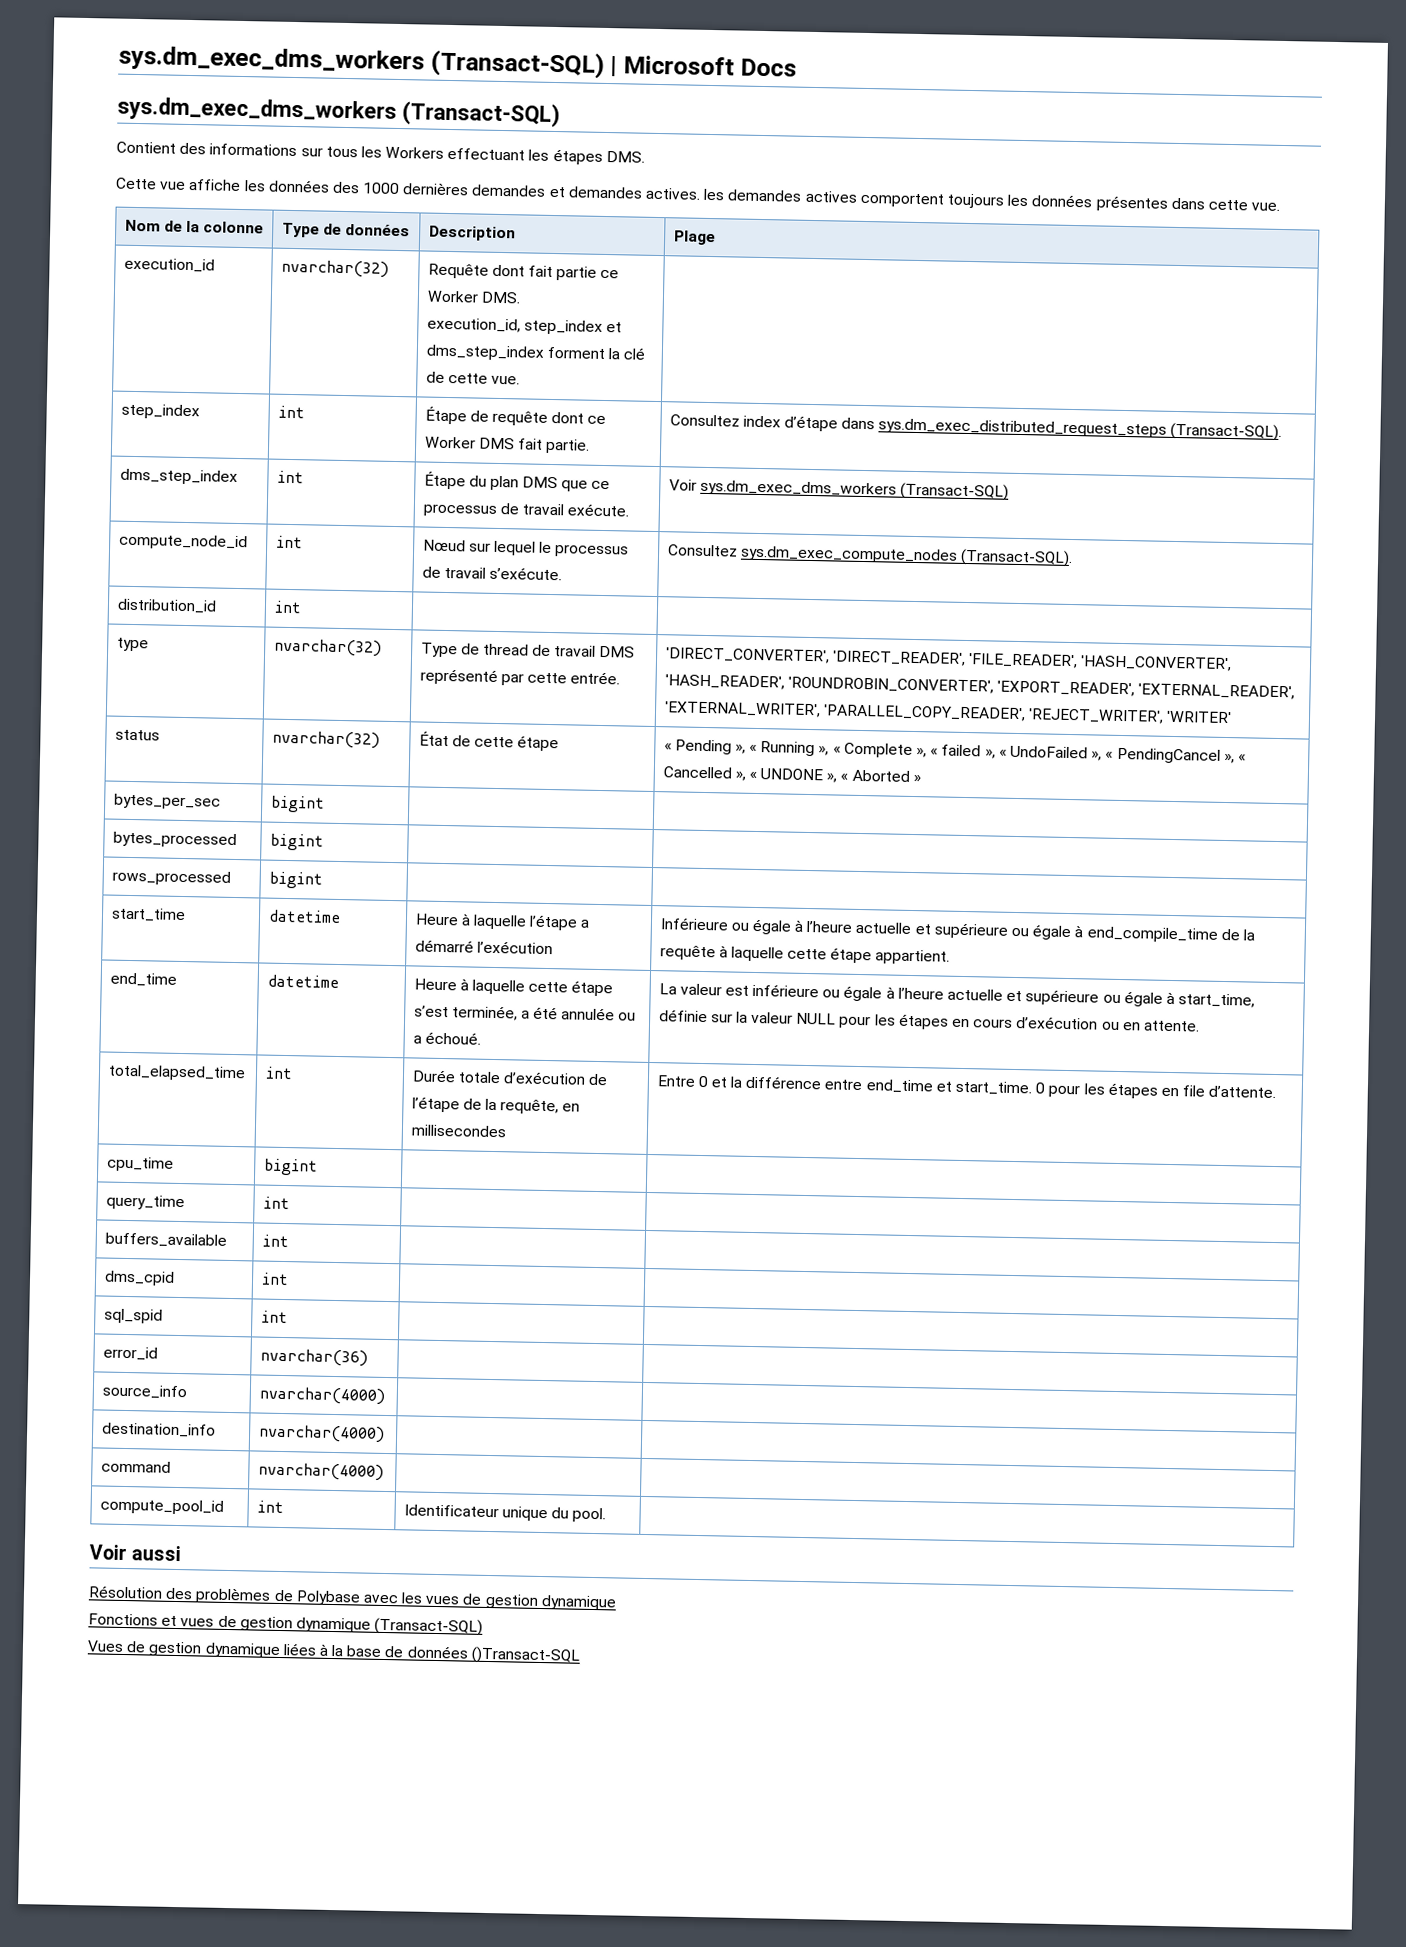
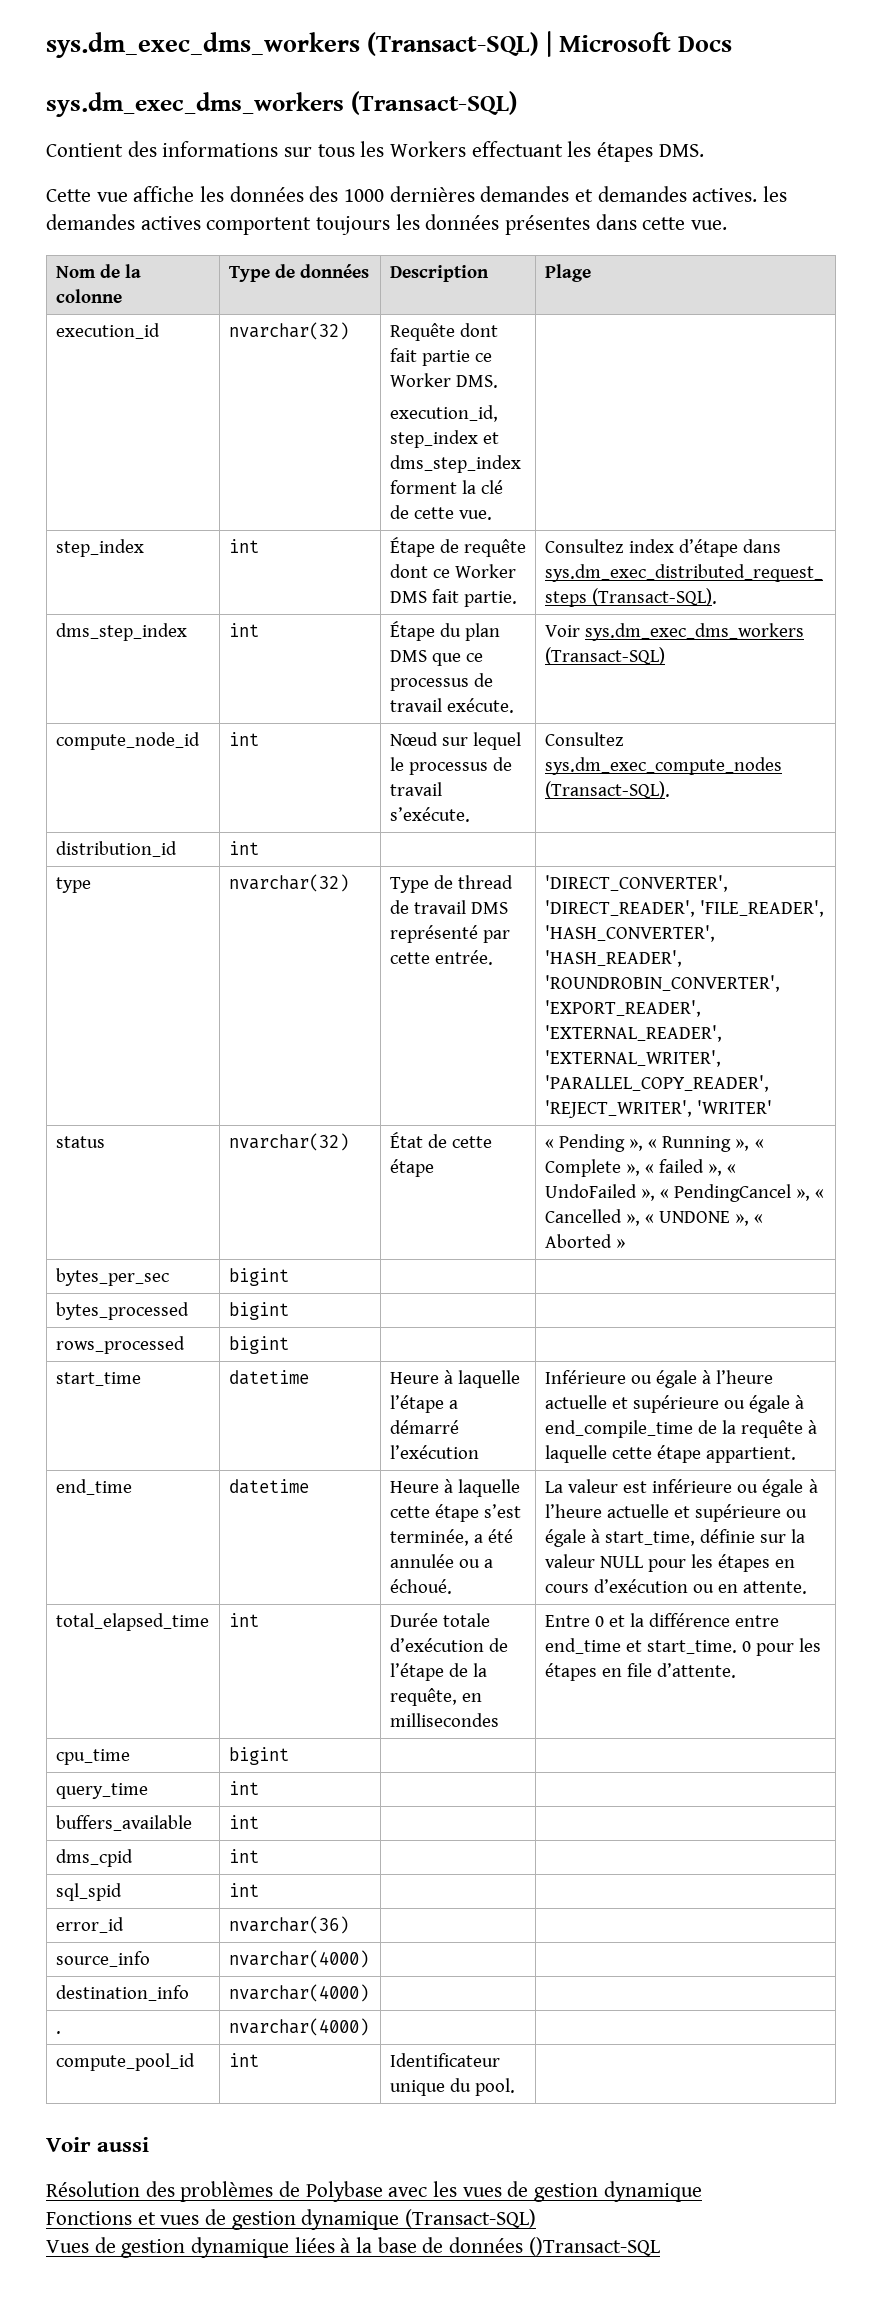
- command | nvarchar(4000) | |
+ . | nvarchar(4000) | |

